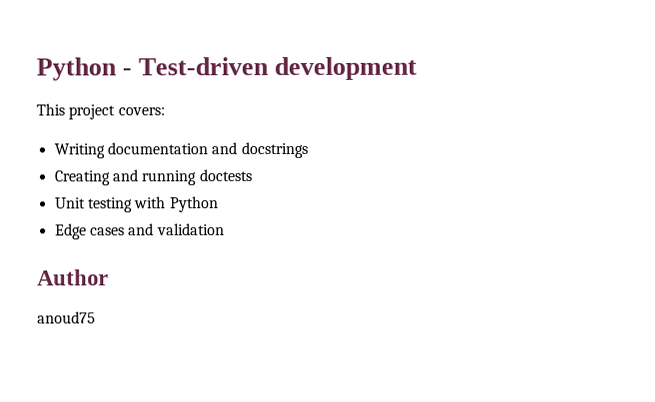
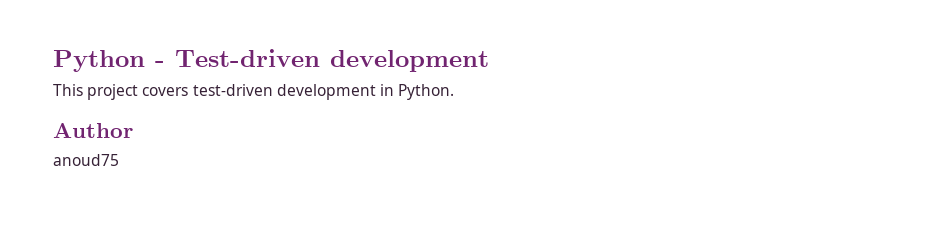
- This project covers:
- Writing documentation and docstrings
- Creating and running doctests
- Unit testing with Python
- Edge cases and validation
+ This project covers test-driven development in Python.

